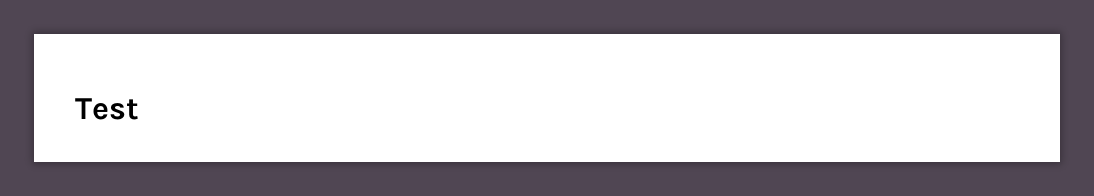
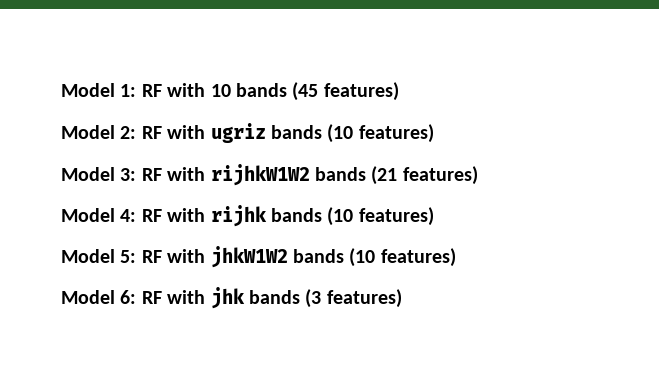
- Test
+ Model 1: RF with 10 bands (45 features)
+ Model 2: RF with ugriz bands (10 features)
+ Model 3: RF with rijhkW1W2 bands (21 features)
+ Model 4: RF with rijhk bands (10 features)
+ Model 5: RF with jhkW1W2 bands (10 features)
+ Model 6: RF with jhk bands (3 features)

